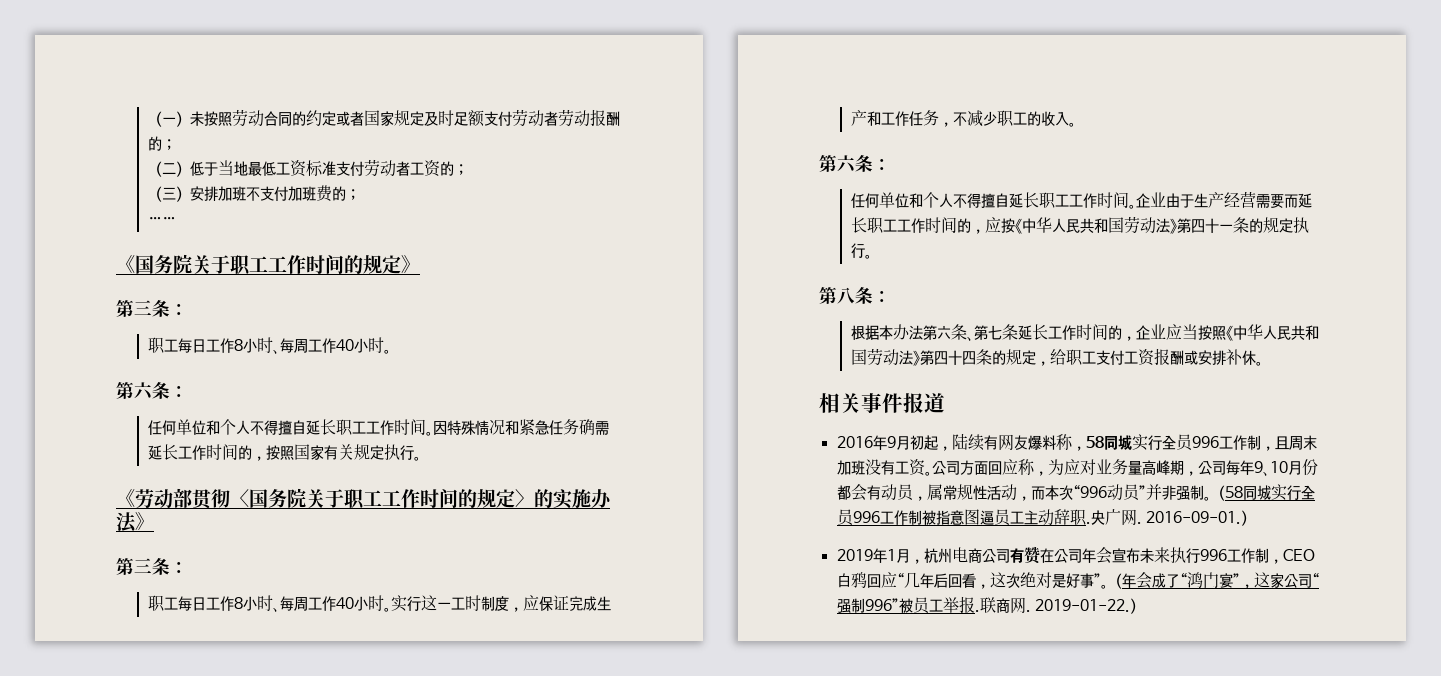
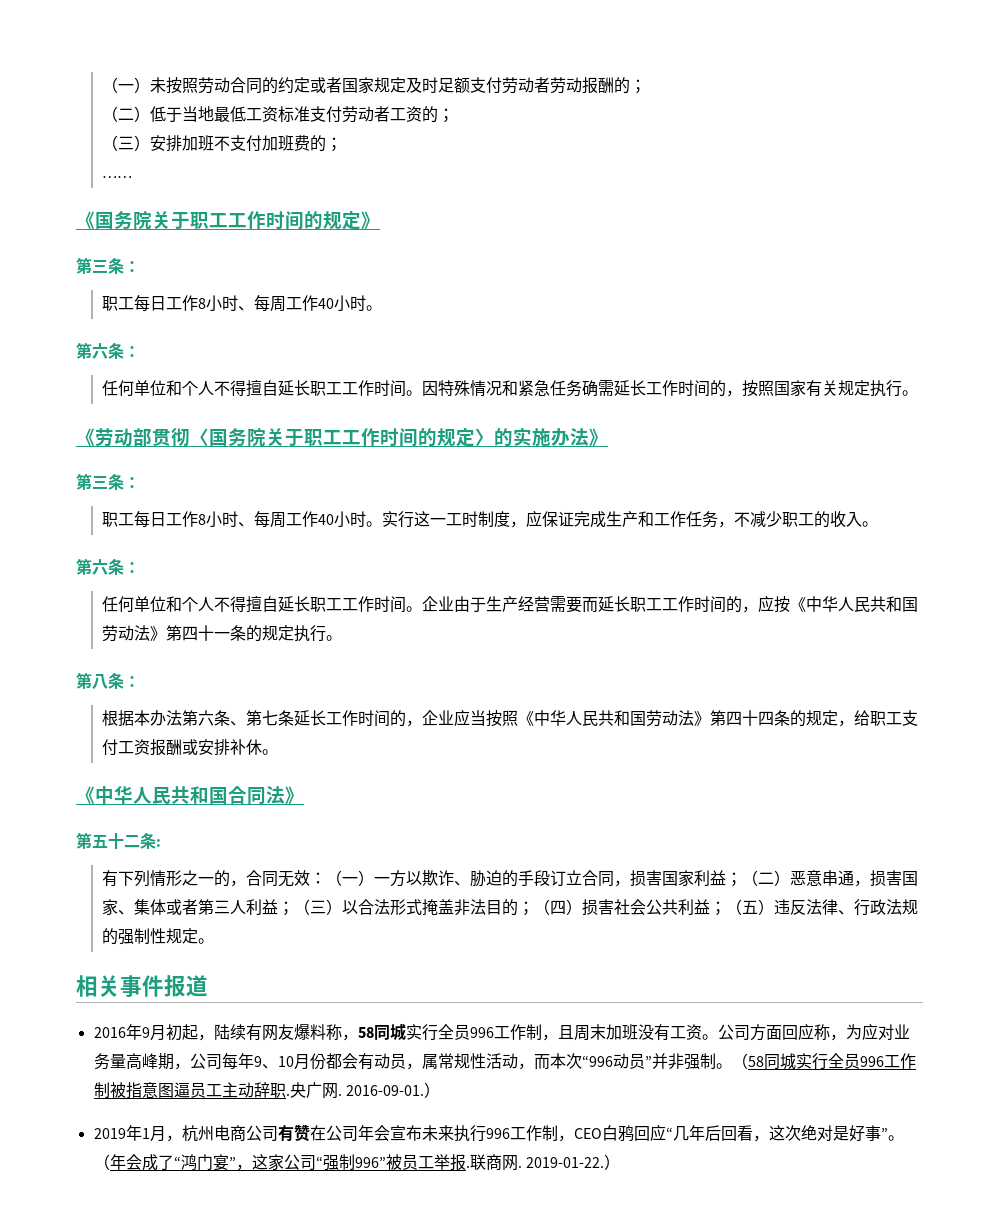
+ 《中华人民共和国合同法》
+ 第五十二条:
+ 有下列情形之一的，合同无效：（一）一方以欺诈、胁迫的手段订立合同，损害国家利益；（二）恶意串通，损害国家、集体或者第三人利益；（三）以合法形式掩盖非法目的；（四）损害社会公共利益；（五）违反法律、行政法规的强制性规定。

